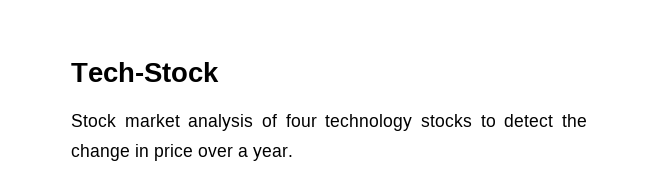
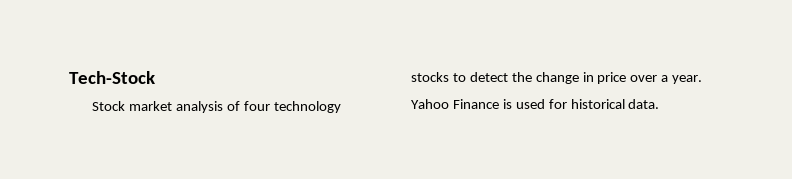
+ Yahoo Finance is used for historical data.

